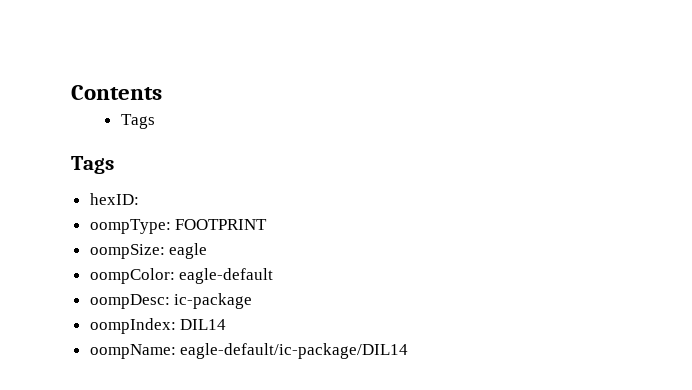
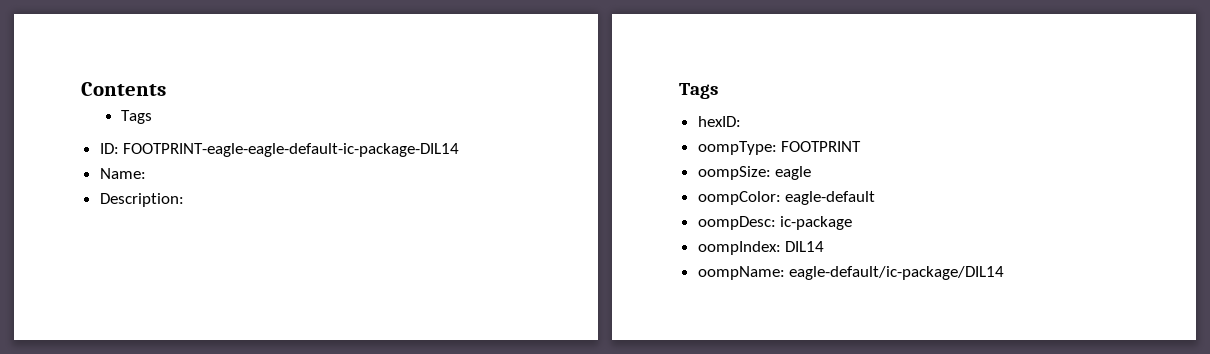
+ ID: FOOTPRINT-eagle-eagle-default-ic-package-DIL14
+ Name:
+ Description:

